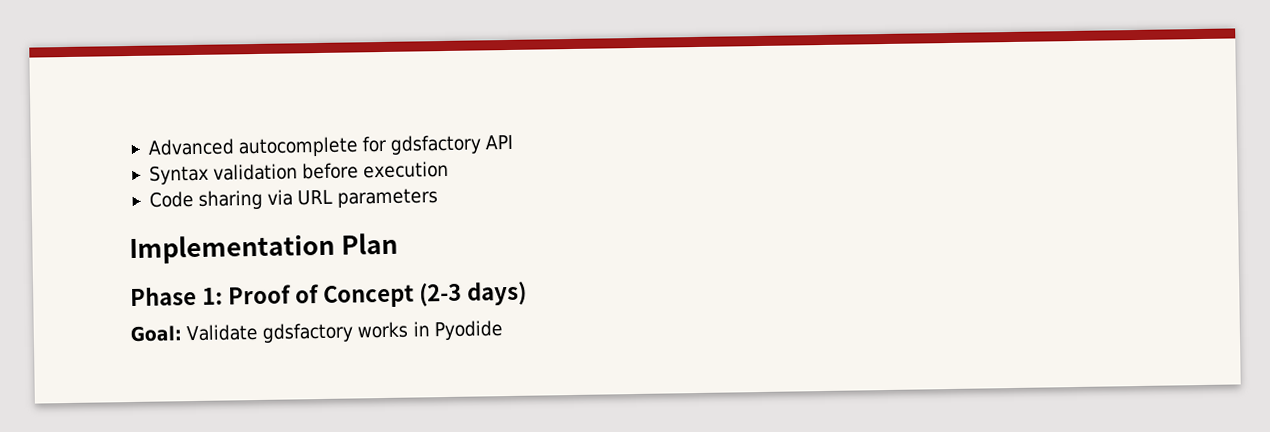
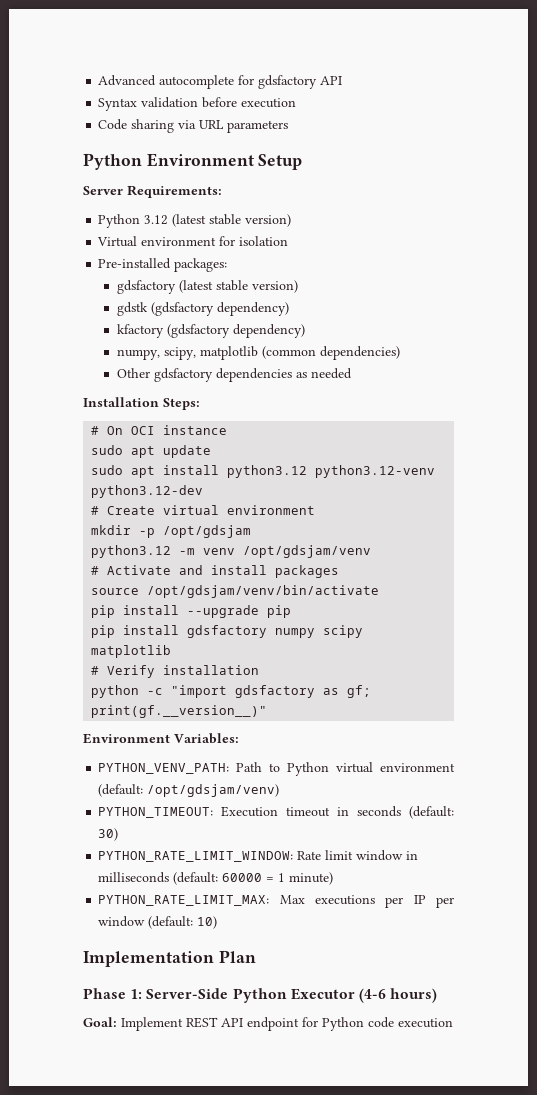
+ Python Environment Setup
+ Server Requirements:
+ Python 3.12 (latest stable version)
+ Virtual environment for isolation
+ Pre-installed packages:
+ gdsfactory (latest stable version)
+ gdstk (gdsfactory dependency)
+ kfactory (gdsfactory dependency)
+ numpy, scipy, matplotlib (common dependencies)
+ Other gdsfactory dependencies as needed
+ Installation Steps:
+ # On OCI instance
+ sudo apt update
+ sudo apt install python3.12 python3.12-venv python3.12-dev
+ # Create virtual environment
+ mkdir -p /opt/gdsjam
+ python3.12 -m venv /opt/gdsjam/venv
+ # Activate and install packages
+ source /opt/gdsjam/venv/bin/activate
+ pip install --upgrade pip
+ pip install gdsfactory numpy scipy matplotlib
+ # Verify installation
+ python -c "import gdsfactory as gf; print(gf.__version__)"
+ Environment Variables:
+ PYTHON_VENV_PATH: Path to Python virtual environment (default: /opt/gdsjam/venv)
+ PYTHON_TIMEOUT: Execution timeout in seconds (default: 30)
+ PYTHON_RATE_LIMIT_WINDOW: Rate limit window in milliseconds (default: 60000 = 1 minute)
+ PYTHON_RATE_LIMIT_MAX: Max executions per IP per window (default: 10)
  Implementation Plan
- Phase 1: Proof of Concept (2-3 days)
- Goal: Validate gdsfactory works in Pyodide
+ Phase 1: Server-Side Python Executor (4-6 hours)
+ Goal: Implement REST API endpoint for Python code execution

